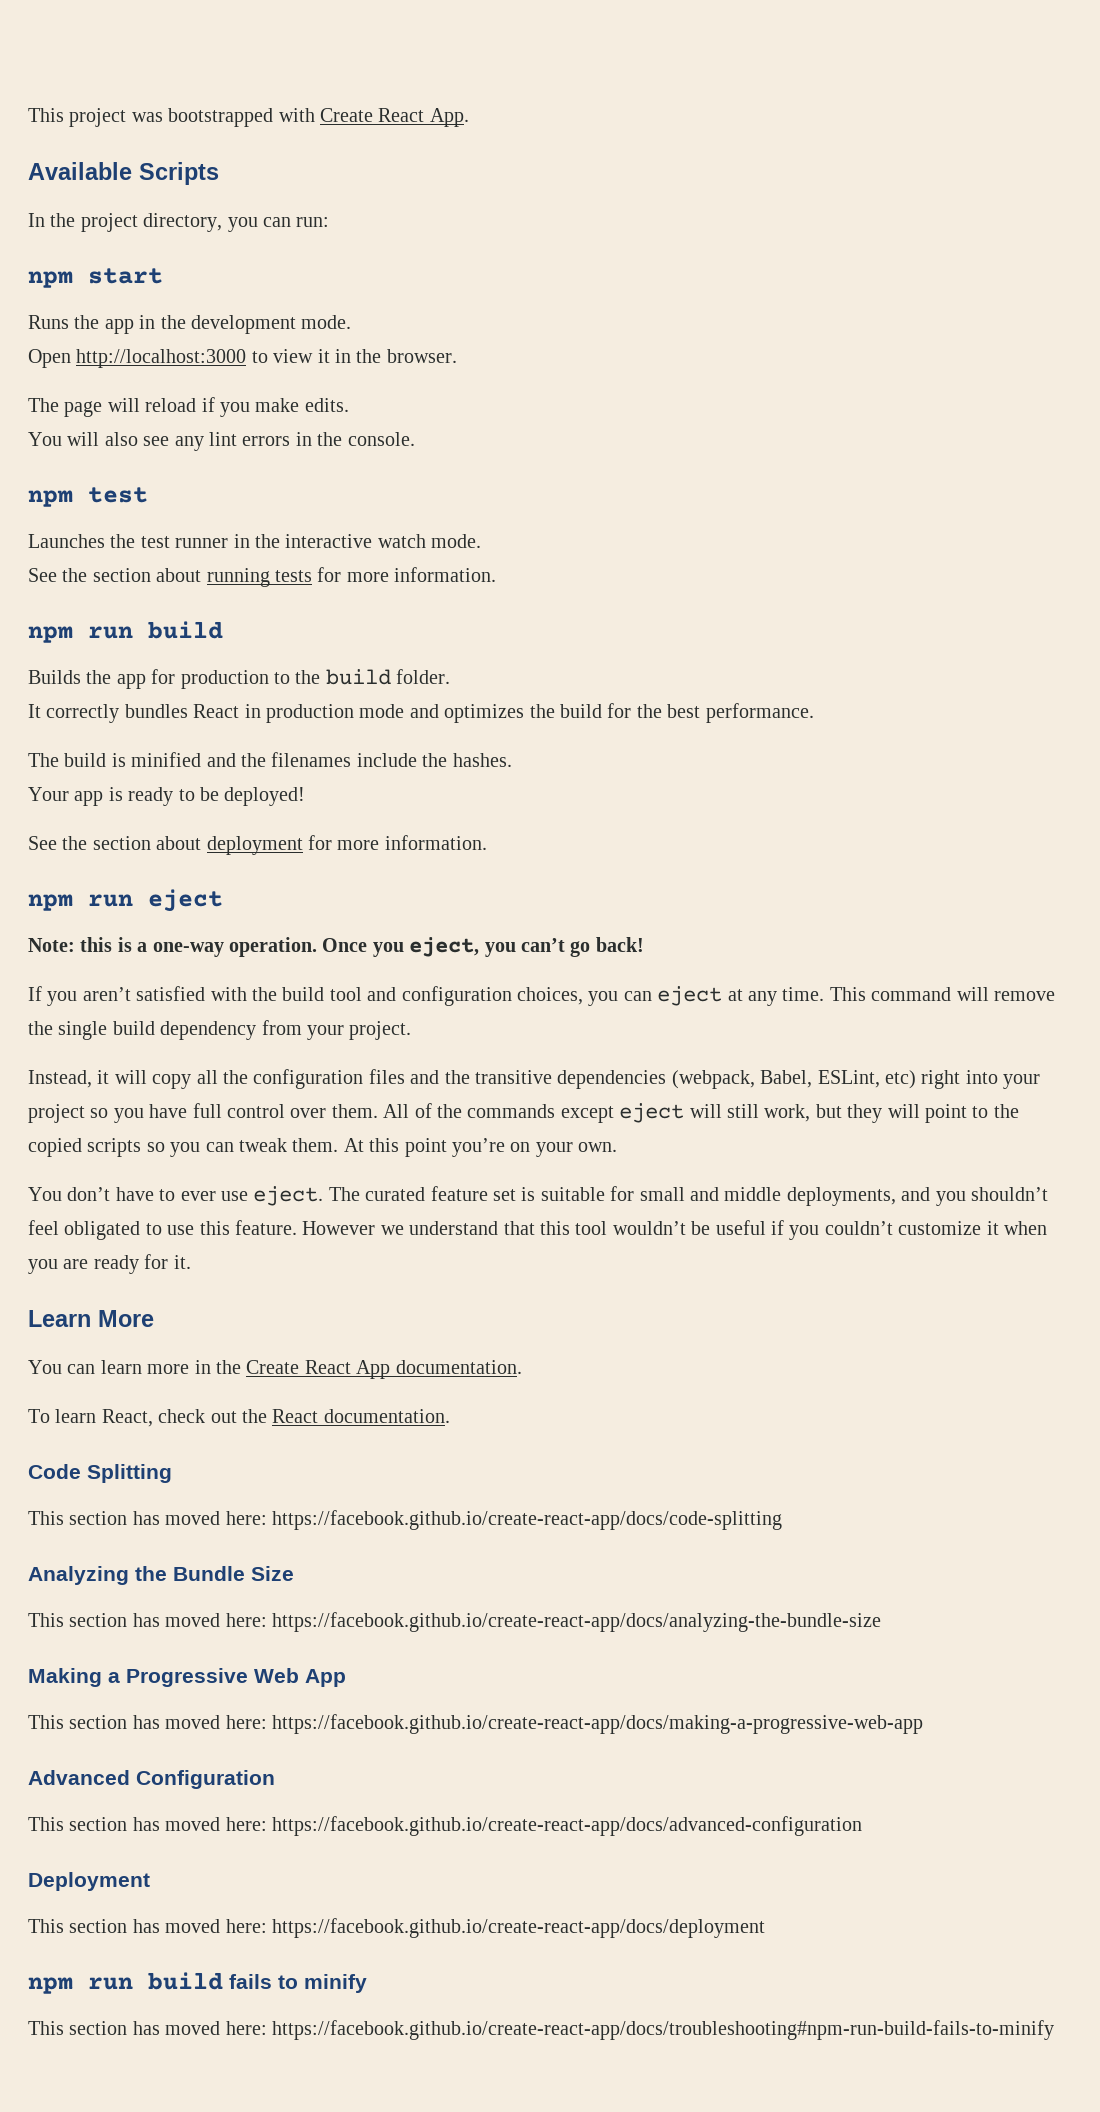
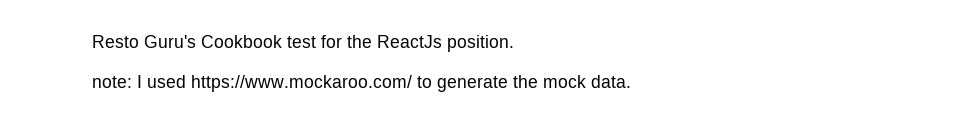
- This project was bootstrapped with Create React App.
- Available Scripts
- In the project directory, you can run:
- npm start
- Runs the app in the development mode.
- Open http://localhost:3000 to view it in the browser.
- The page will reload if you make edits.
- You will also see any lint errors in the console.
- npm test
- Launches the test runner in the interactive watch mode.
- See the section about running tests for more information.
- npm run build
- Builds the app for production to the build folder.
- It correctly bundles React in production mode and optimizes the build for the best performance.
- The build is minified and the filenames include the hashes.
- Your app is ready to be deployed!
- See the section about deployment for more information.
- npm run eject
- Note: this is a one-way operation. Once you eject, you can’t go back!
- If you aren’t satisfied with the build tool and configuration choices, you can eject at any time. This command will remove the single build dependency from your project.
- Instead, it will copy all the configuration files and the transitive dependencies (webpack, Babel, ESLint, etc) right into your project so you have full control over them. All of the commands except eject will still work, but they will point to the copied scripts so you can tweak them. At this point you’re on your own.
- You don’t have to ever use eject. The curated feature set is suitable for small and middle deployments, and you shouldn’t feel obligated to use this feature. However we understand that this tool wouldn’t be useful if you couldn’t customize it when you are ready for it.
- Learn More
- You can learn more in the Create React App documentation.
- To learn React, check out the React documentation.
- Code Splitting
- This section has moved here: https://facebook.github.io/create-react-app/docs/code-splitting
- Analyzing the Bundle Size
- This section has moved here: https://facebook.github.io/create-react-app/docs/analyzing-the-bundle-size
- Making a Progressive Web App
- This section has moved here: https://facebook.github.io/create-react-app/docs/making-a-progressive-web-app
- Advanced Configuration
- This section has moved here: https://facebook.github.io/create-react-app/docs/advanced-configuration
- Deployment
- This section has moved here: https://facebook.github.io/create-react-app/docs/deployment
- npm run build fails to minify
- This section has moved here: https://facebook.github.io/create-react-app/docs/troubleshooting#npm-run-build-fails-to-minify
+ Resto Guru's Cookbook test for the ReactJs position.
+ note: I used https://www.mockaroo.com/ to generate the mock data.

